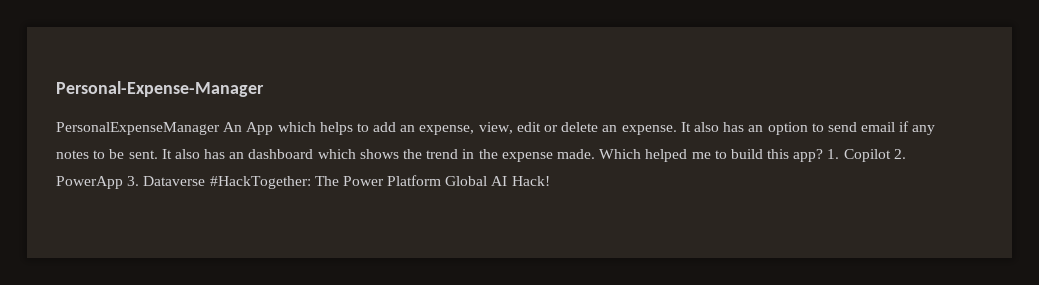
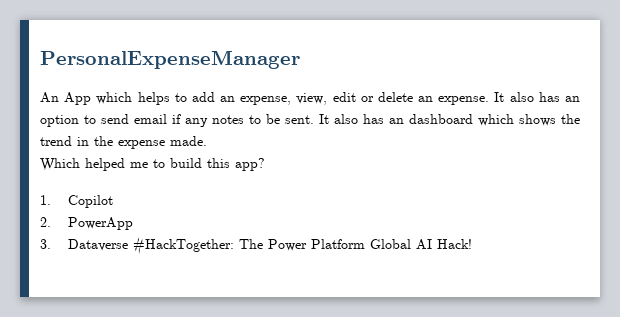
- Personal-Expense-Manager
- PersonalExpenseManager An App which helps to add an expense, view, edit or delete an expense.
+ PersonalExpenseManager
+ An App which helps to add an expense, view, edit or delete an expense.
- It also has an dashboard which shows the trend in the expense made. Which helped me to build this app? 1. Copilot 2. PowerApp 3. Dataverse #HackTogether: The Power Platform Global AI Hack!
+ It also has an dashboard which shows the trend in the expense made.
+ Which helped me to build this app?
+ 1. Copilot
+ 2. PowerApp
+ 3. Dataverse #HackTogether: The Power Platform Global AI Hack!

